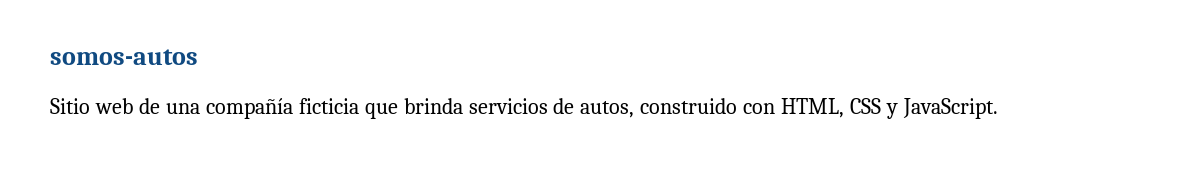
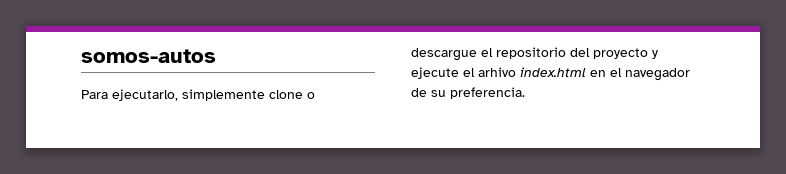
- Sitio web de una compañía ficticia que brinda servicios de autos, construido con HTML, CSS y JavaScript.
+ Para ejecutarlo, simplemente clone o descargue el repositorio del proyecto y ejecute el arhivo index.html en el navegador de su preferencia.

